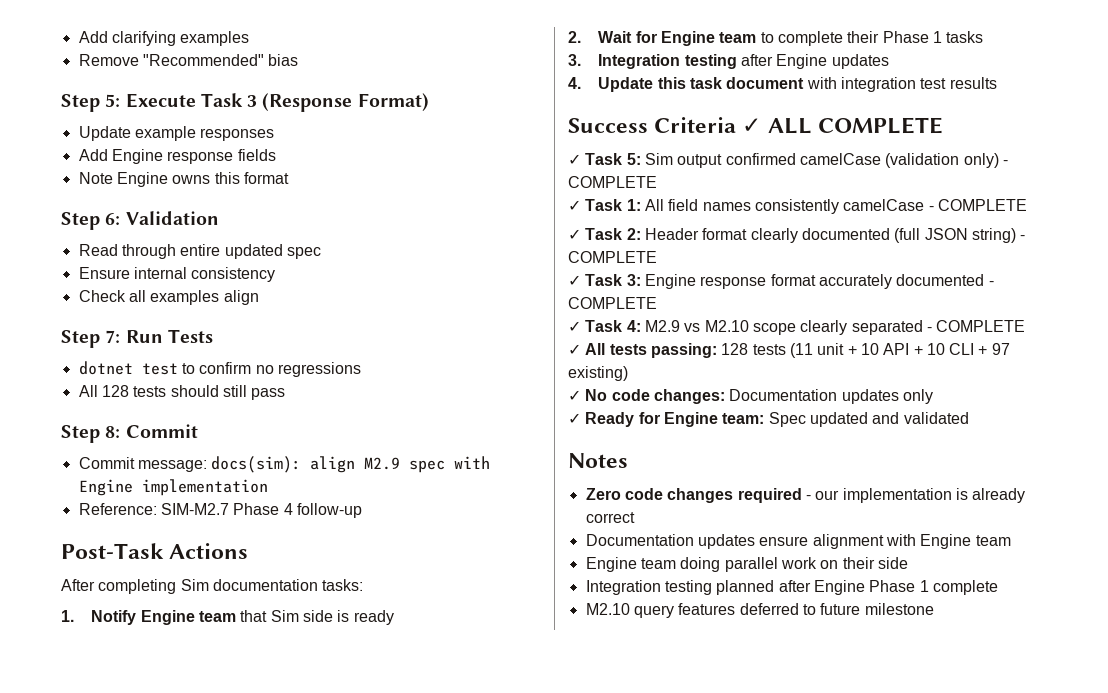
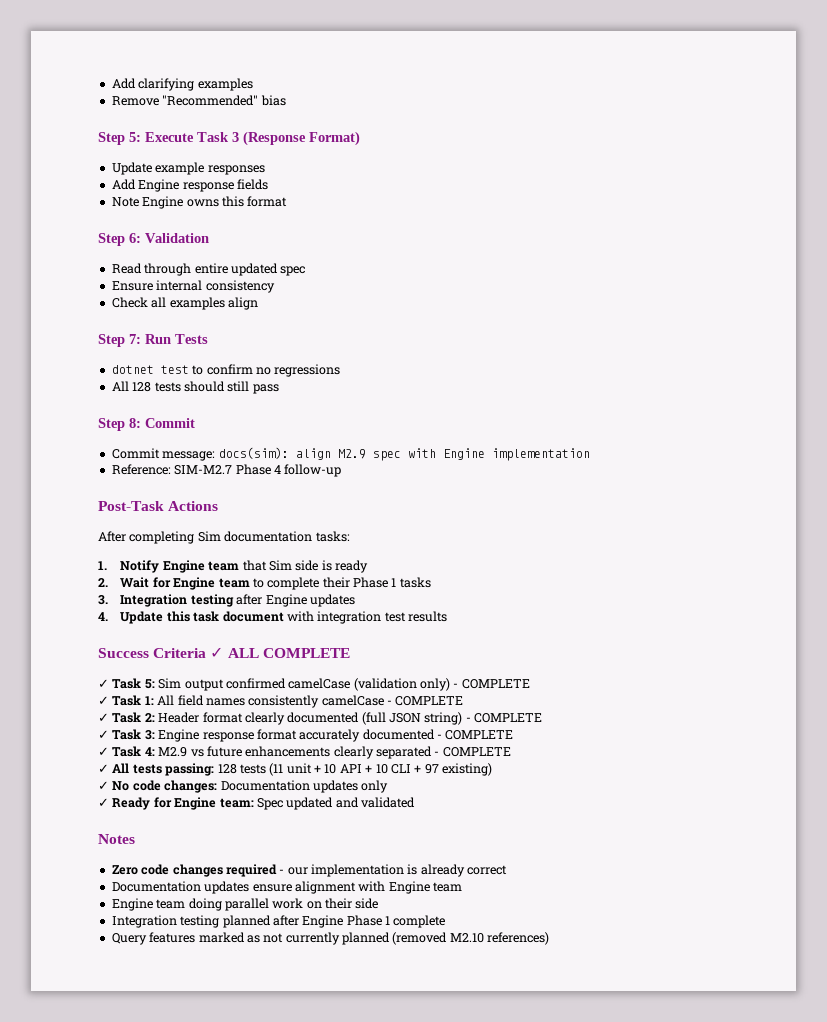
- ✓ Task 4: M2.9 vs M2.10 scope clearly separated - COMPLETE
+ ✓ Task 4: M2.9 vs future enhancements clearly separated - COMPLETE
- M2.10 query features deferred to future milestone
+ Query features marked as not currently planned (removed M2.10 references)

